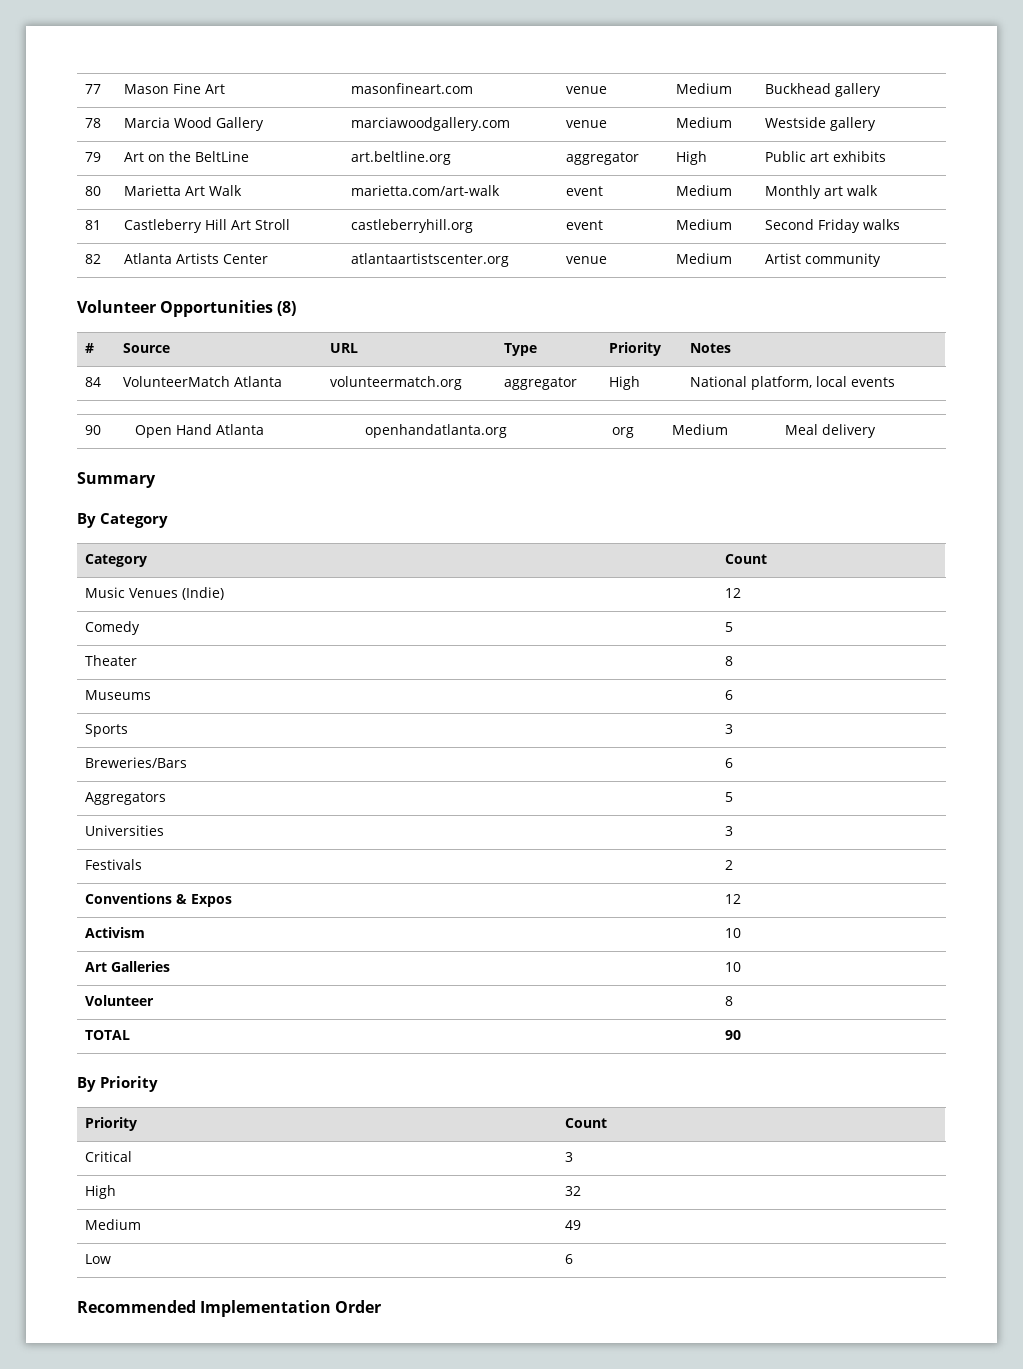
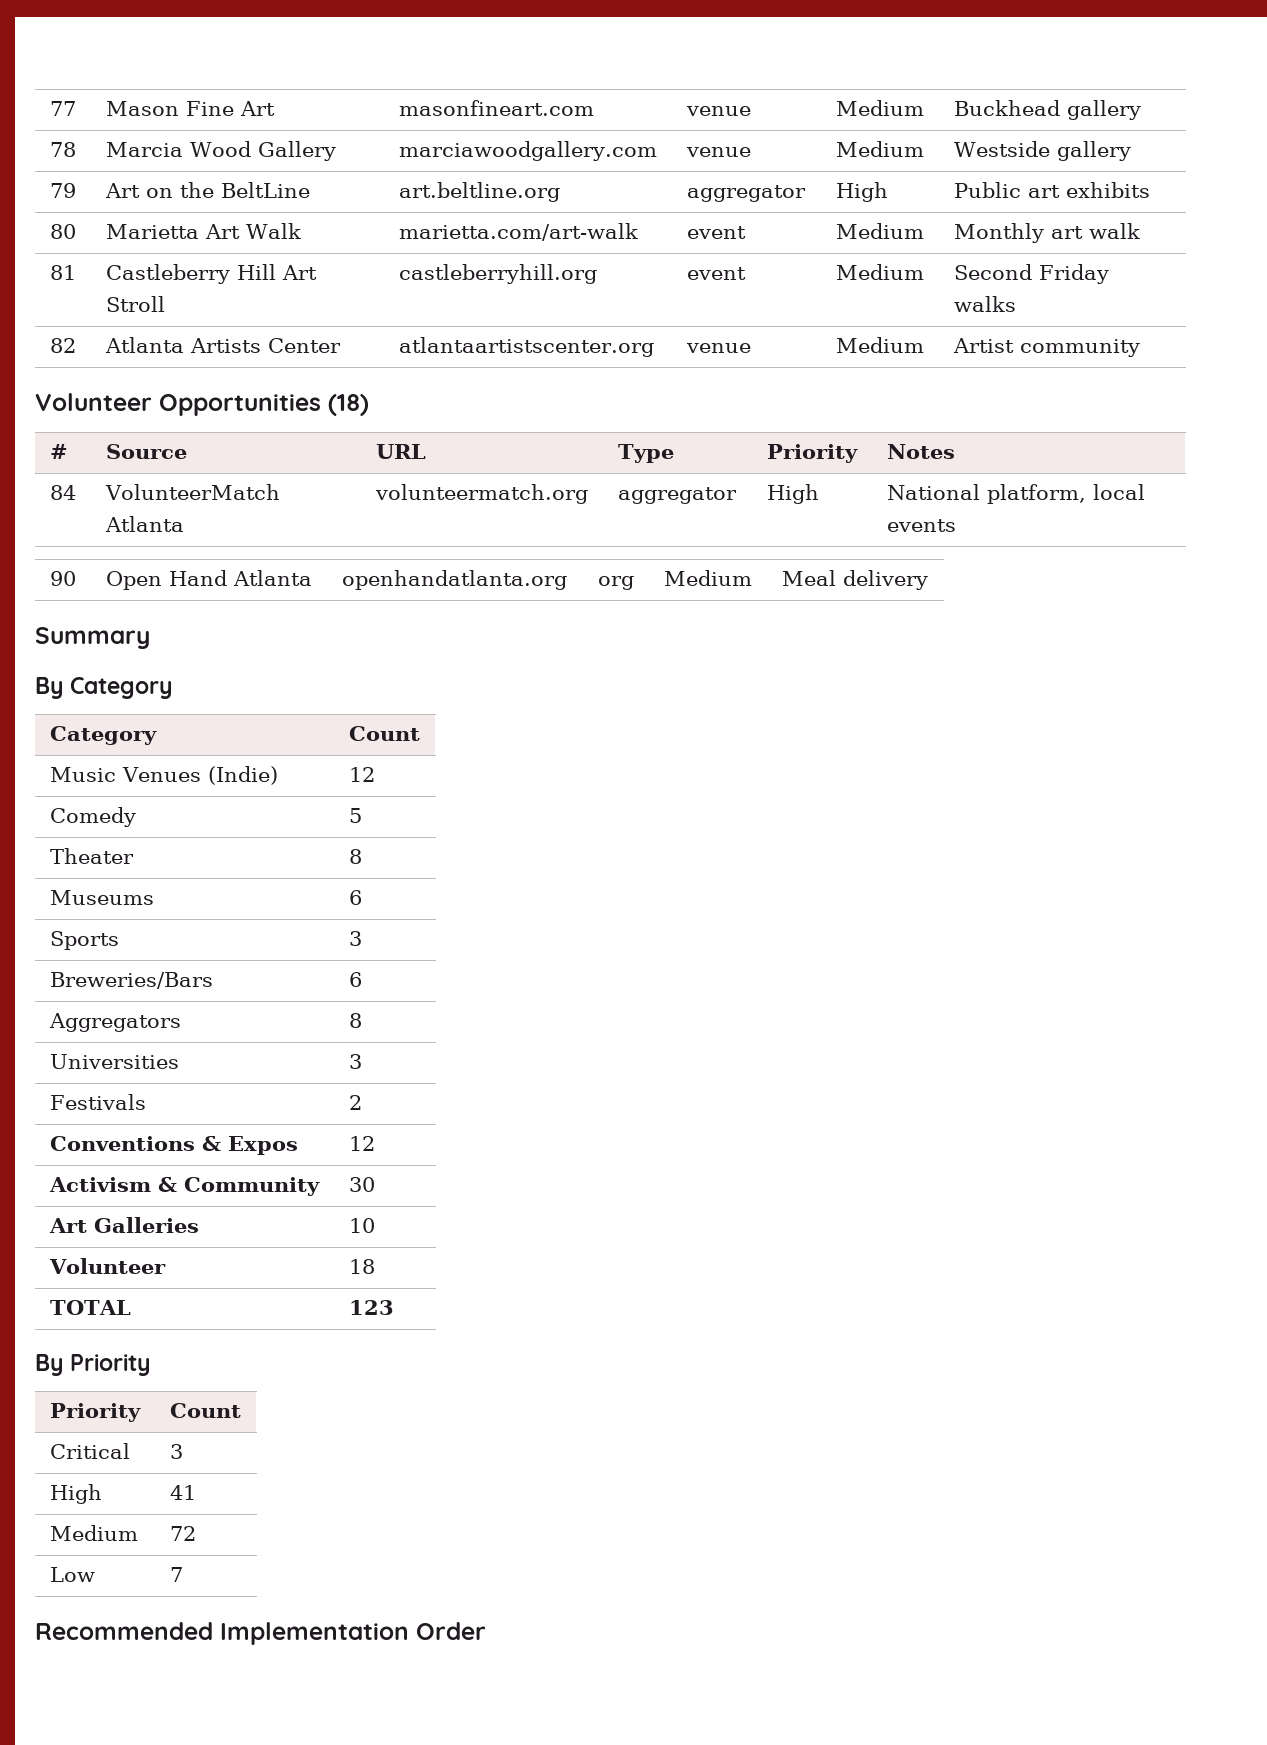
- Volunteer Opportunities (8)
+ Volunteer Opportunities (18)
- Aggregators | 5
+ Aggregators | 8
- Activism | 10
+ Activism & Community | 30
- Volunteer | 8
+ Volunteer | 18
- TOTAL | 90
+ TOTAL | 123
- High | 32
- Medium | 49
+ High | 41
+ Medium | 72
- Low | 6
+ Low | 7

